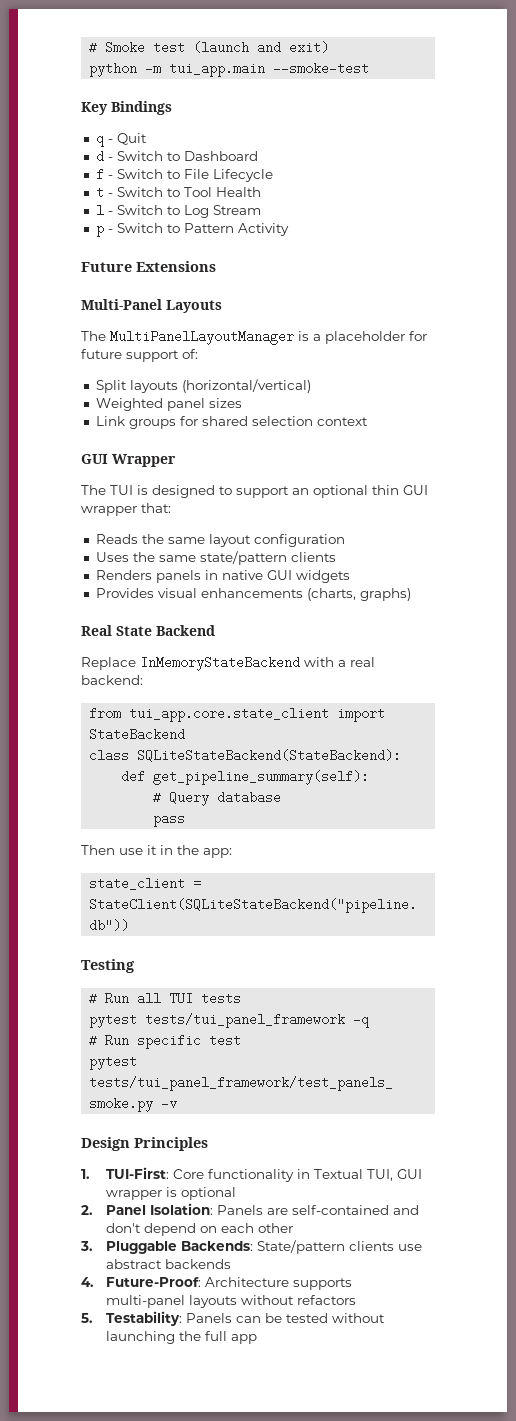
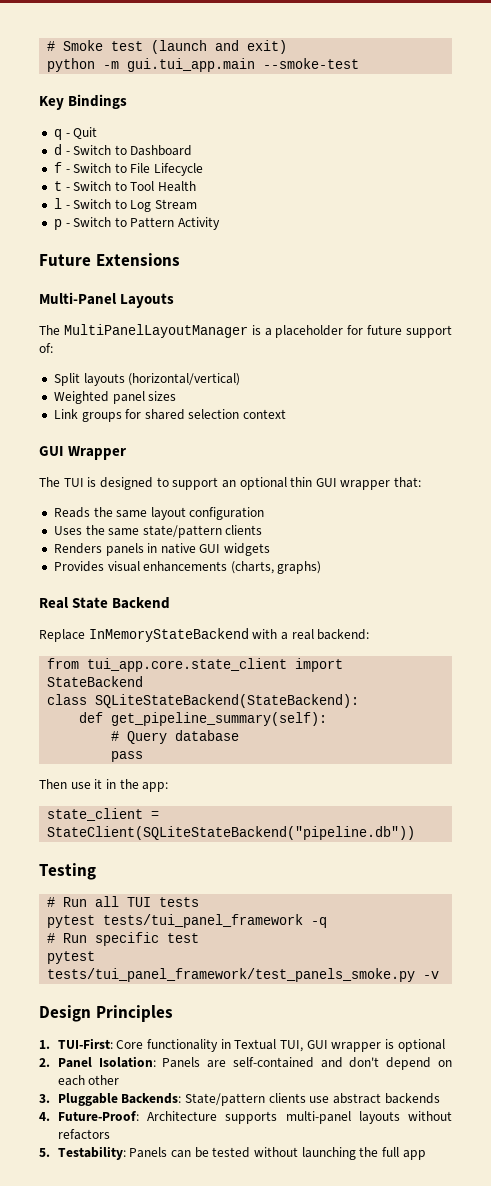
- python -m tui_app.main --smoke-test
+ python -m gui.tui_app.main --smoke-test

